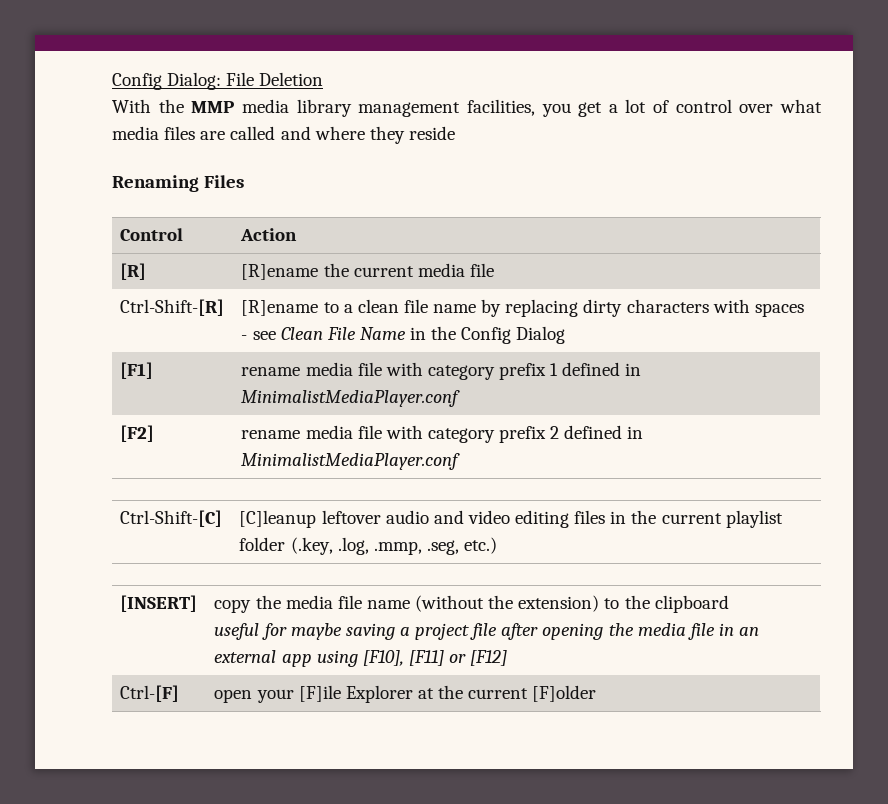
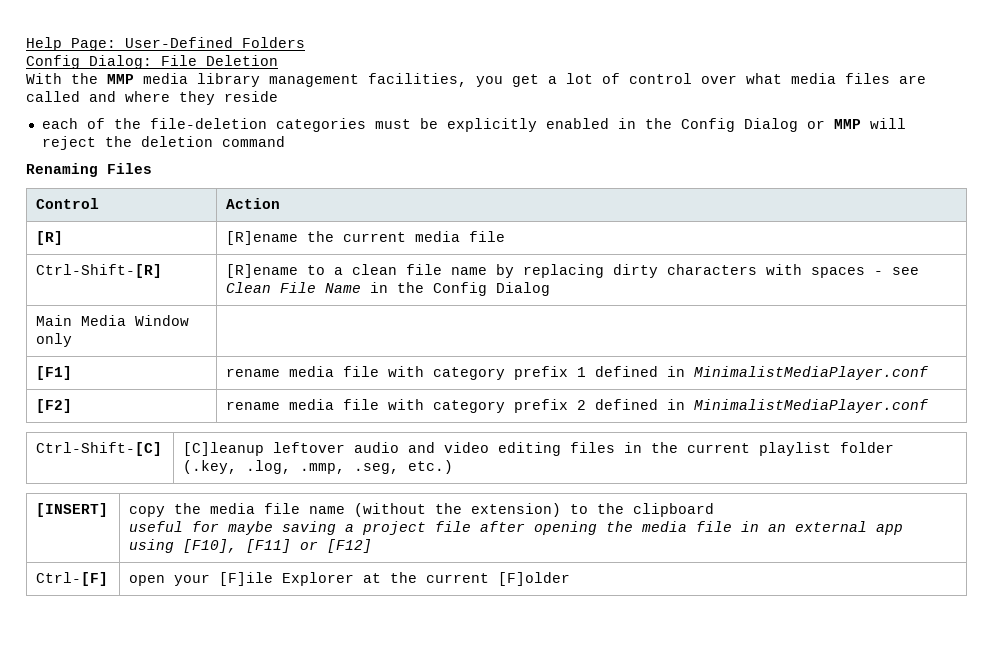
+ Help Page: User-Defined Folders
+ each of the file-deletion categories must be explicitly enabled in the Config Dialog or MMP will reject the deletion command
+ Main Media Window only |

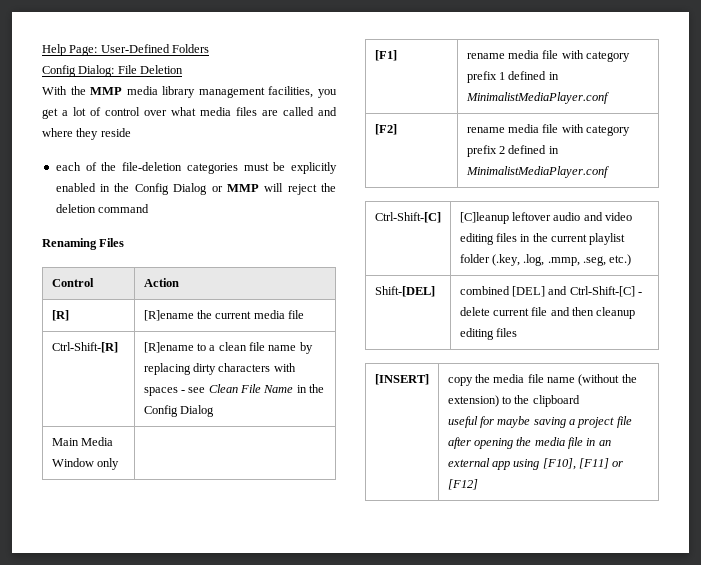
+ Shift-[DEL] | combined [DEL] and Ctrl-Shift-[C] - delete current file and then cleanup editing files
- Ctrl-[F] | open your [F]ile Explorer at the current [F]older

